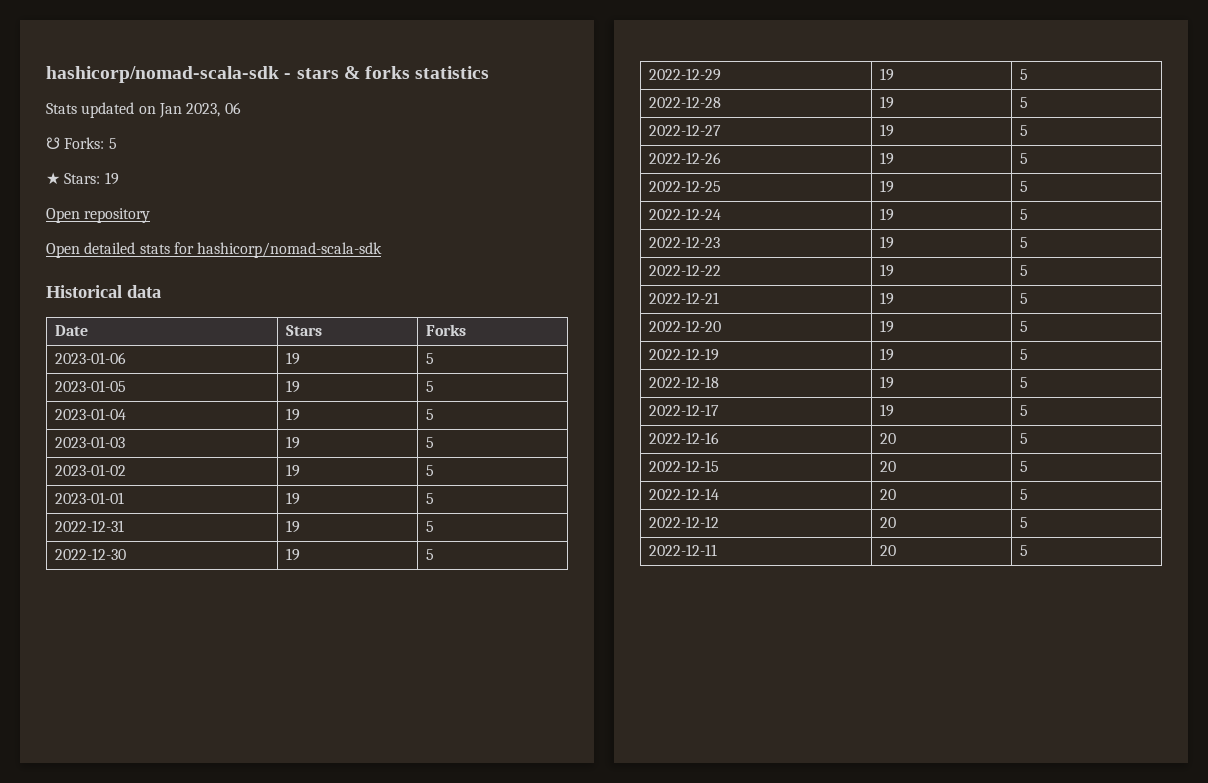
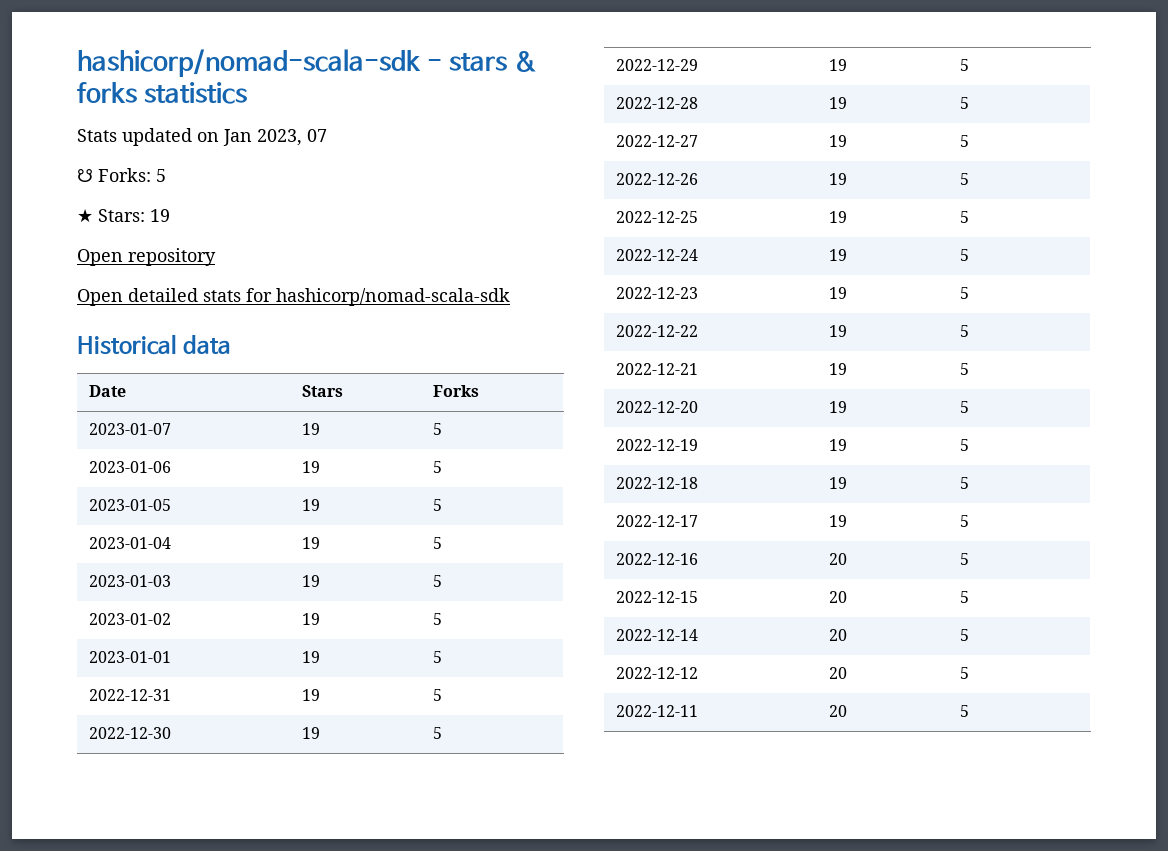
- Stats updated on Jan 2023, 06
+ Stats updated on Jan 2023, 07
+ 2023-01-07 | 19 | 5

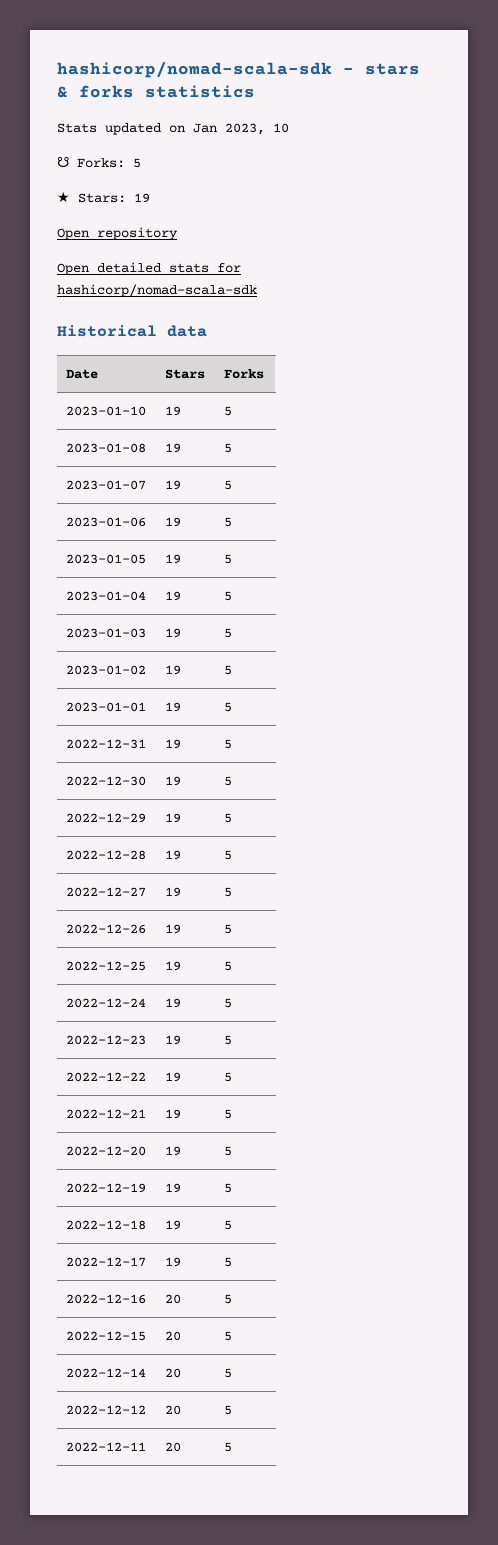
- Stats updated on Jan 2023, 07
+ Stats updated on Jan 2023, 10
+ 2023-01-10 | 19 | 5
+ 2023-01-08 | 19 | 5

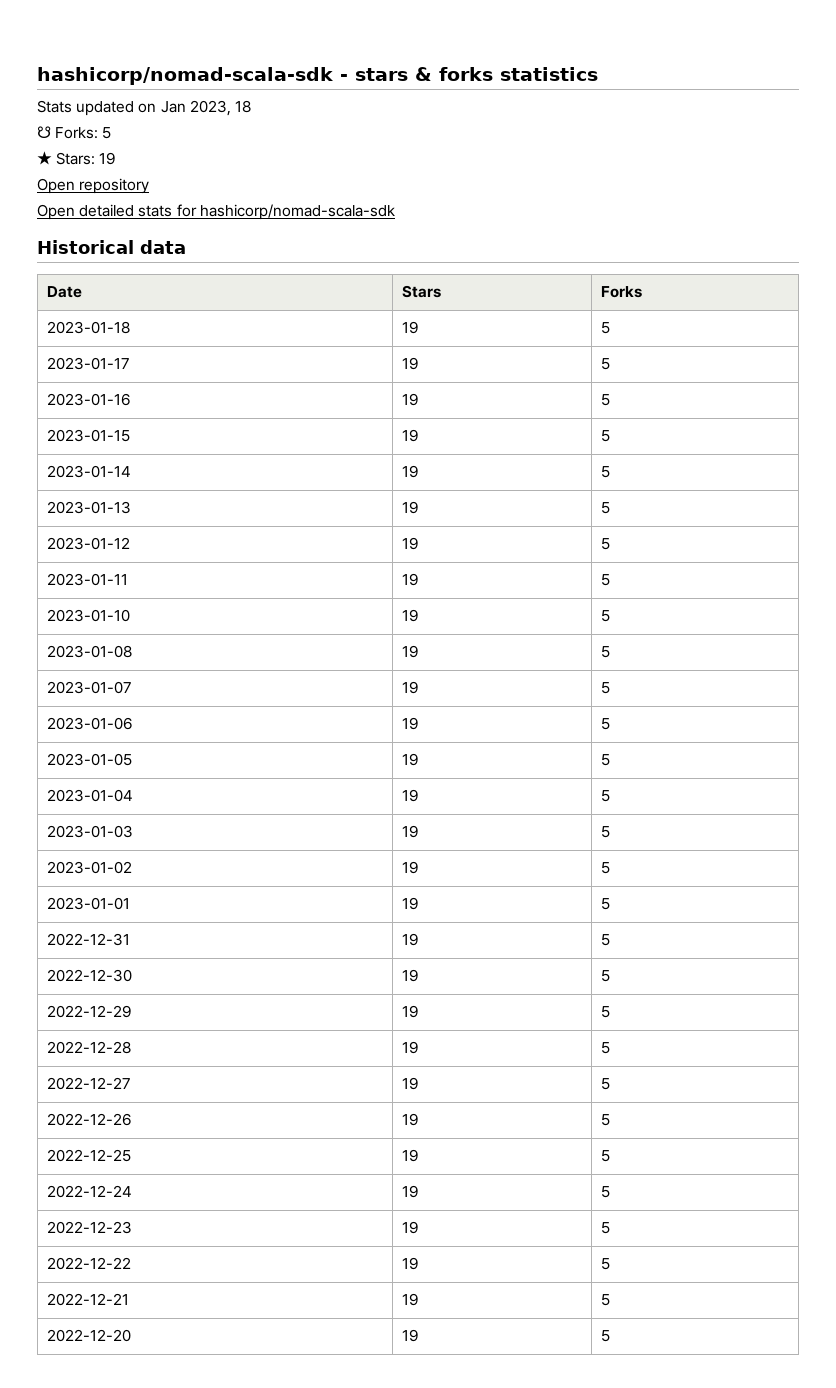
- Stats updated on Jan 2023, 10
+ Stats updated on Jan 2023, 18
+ 2023-01-18 | 19 | 5
+ 2023-01-17 | 19 | 5
+ 2023-01-16 | 19 | 5
+ 2023-01-15 | 19 | 5
+ 2023-01-14 | 19 | 5
+ 2023-01-13 | 19 | 5
+ 2023-01-12 | 19 | 5
+ 2023-01-11 | 19 | 5
- 2022-12-19 | 19 | 5
- 2022-12-18 | 19 | 5
- 2022-12-17 | 19 | 5
- 2022-12-16 | 20 | 5
- 2022-12-15 | 20 | 5
- 2022-12-14 | 20 | 5
- 2022-12-12 | 20 | 5
- 2022-12-11 | 20 | 5

